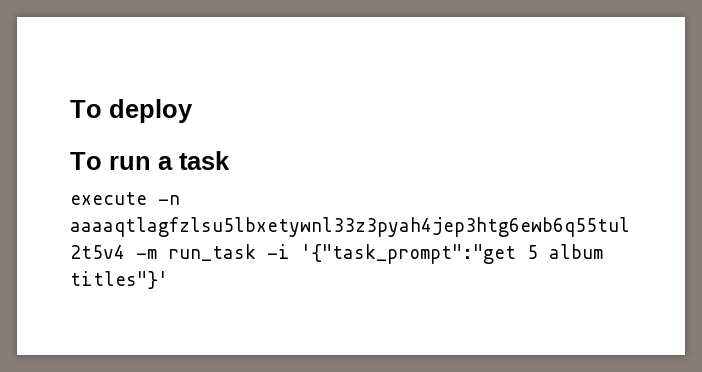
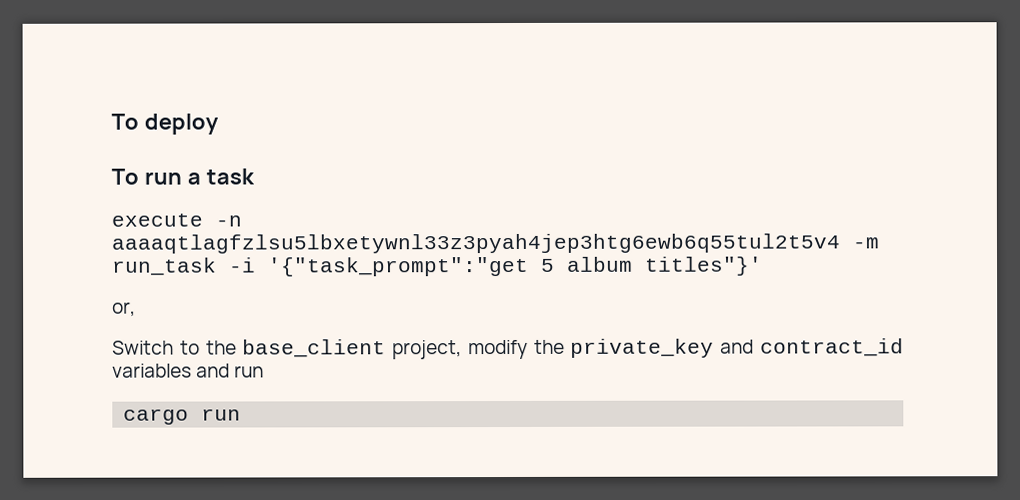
+ or,
+ Switch to the base_client project, modify the private_key and contract_id variables and run
+ cargo run

